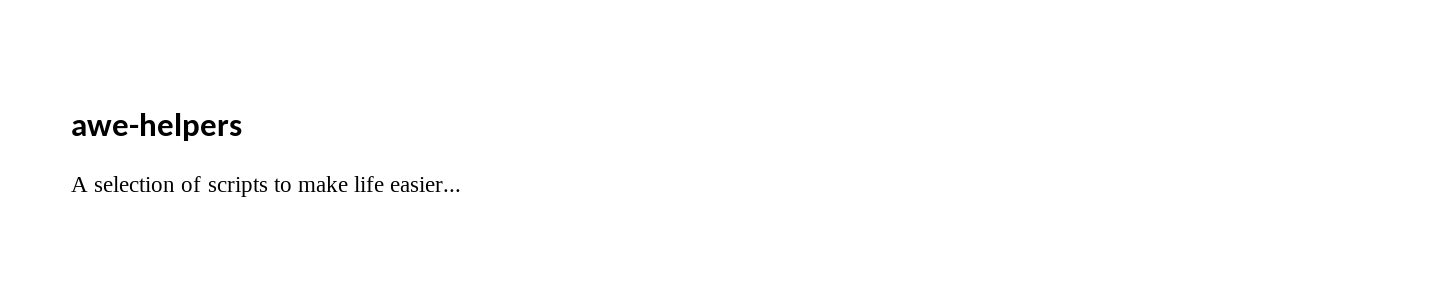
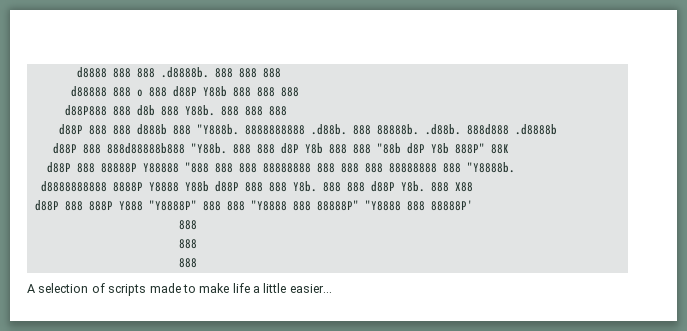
- awe-helpers
+ d8888 888 888 .d8888b. 888 888 888
+ d88888 888 o 888 d88P Y88b 888 888 888
+ d88P888 888 d8b 888 Y88b. 888 888 888
+ d88P 888 888 d888b 888 "Y888b. 8888888888 .d88b. 888 88888b. .d88b. 888d888 .d8888b
+ d88P 888 888d88888b888 "Y88b. 888 888 d8P Y8b 888 888 "88b d8P Y8b 888P" 88K
+ d88P 888 88888P Y88888 "888 888 888 88888888 888 888 888 88888888 888 "Y8888b.
+ d8888888888 8888P Y8888 Y88b d88P 888 888 Y8b. 888 888 d88P Y8b. 888 X88
+ d88P 888 888P Y888 "Y8888P" 888 888 "Y8888 888 88888P" "Y8888 888 88888P'
+ 888
+ 888
+ 888
- A selection of scripts to make life easier...
+ A selection of scripts made to make life a little easier...

